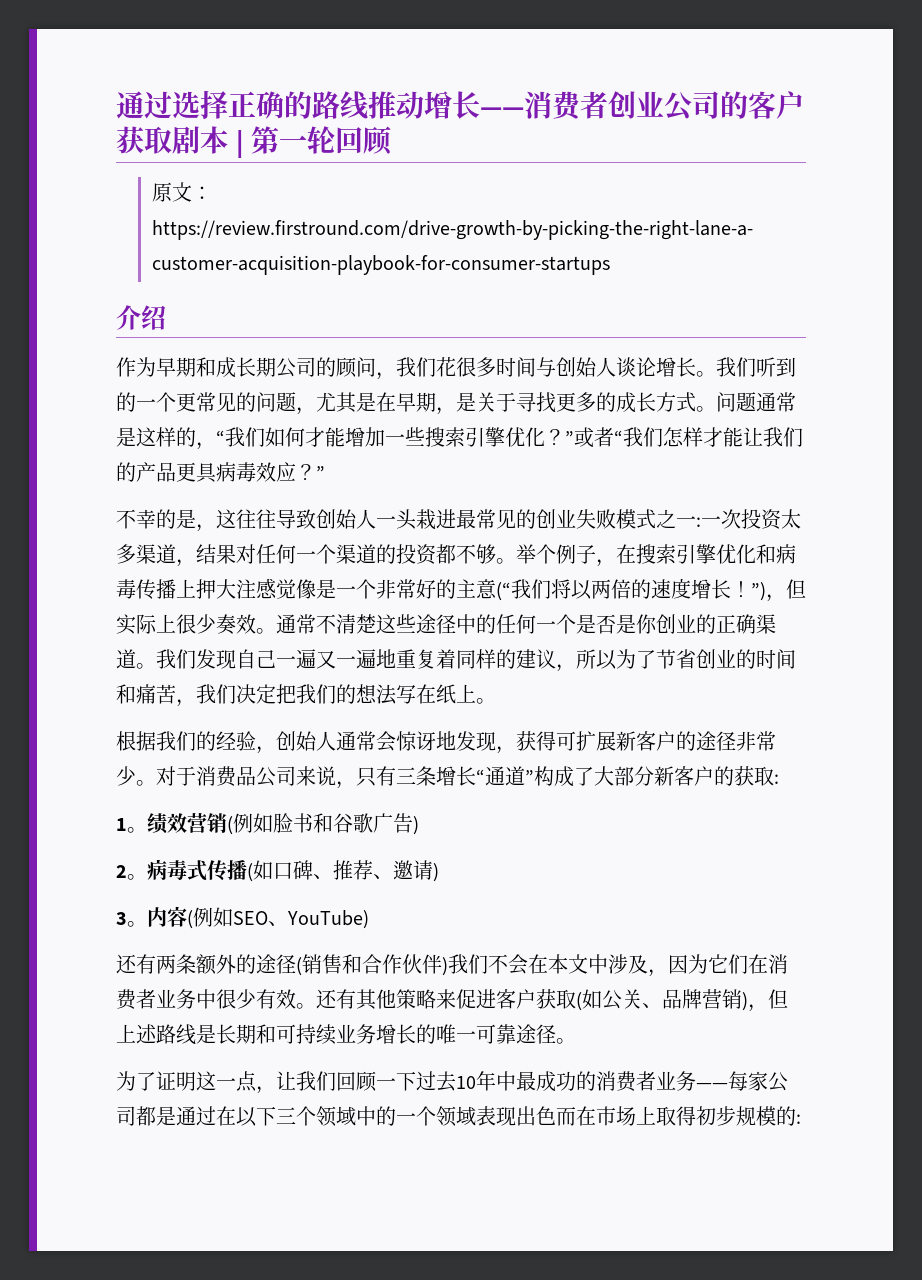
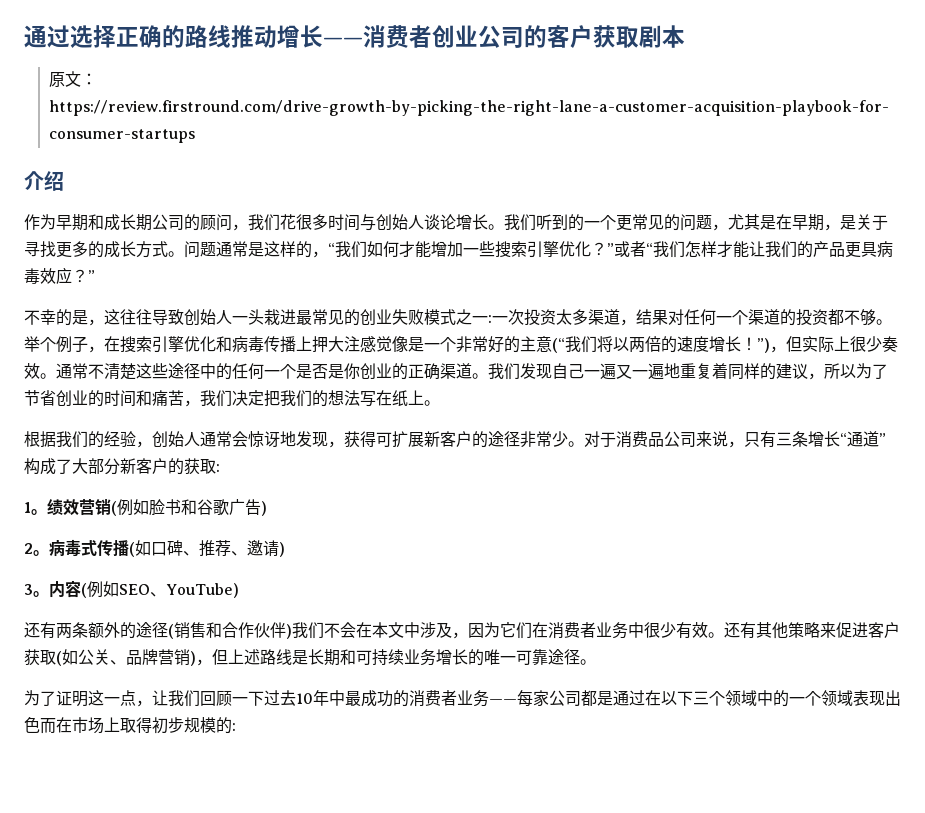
- 通过选择正确的路线推动增长——消费者创业公司的客户获取剧本 | 第一轮回顾
+ 通过选择正确的路线推动增长——消费者创业公司的客户获取剧本

